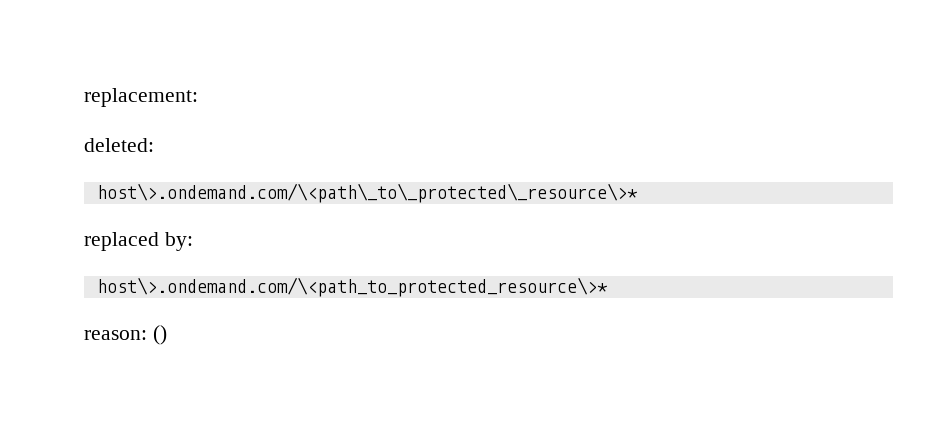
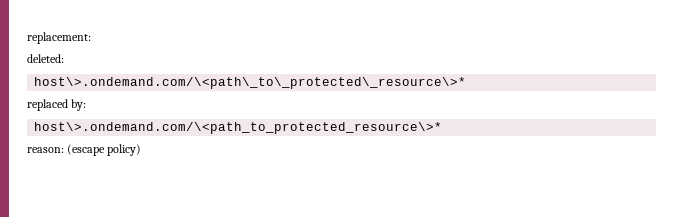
- reason: ()
+ reason: (escape policy)

